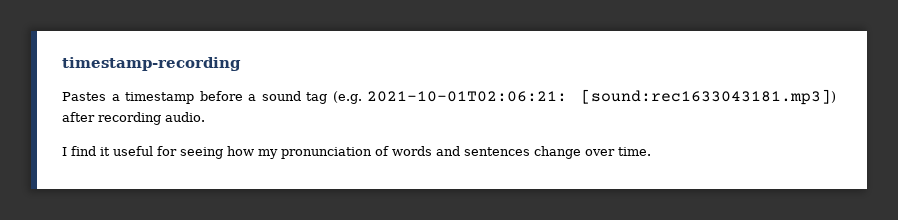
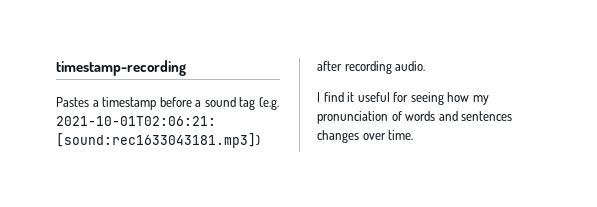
- I find it useful for seeing how my pronunciation of words and sentences change over time.
+ I find it useful for seeing how my pronunciation of words and sentences changes over time.

